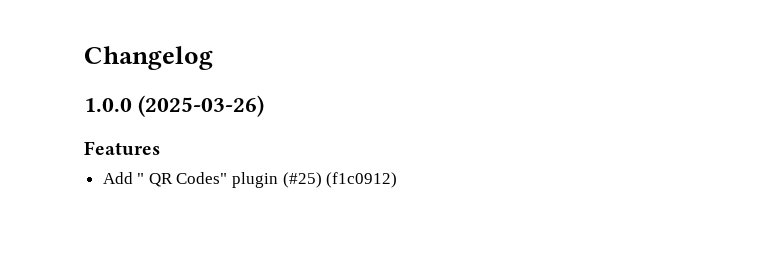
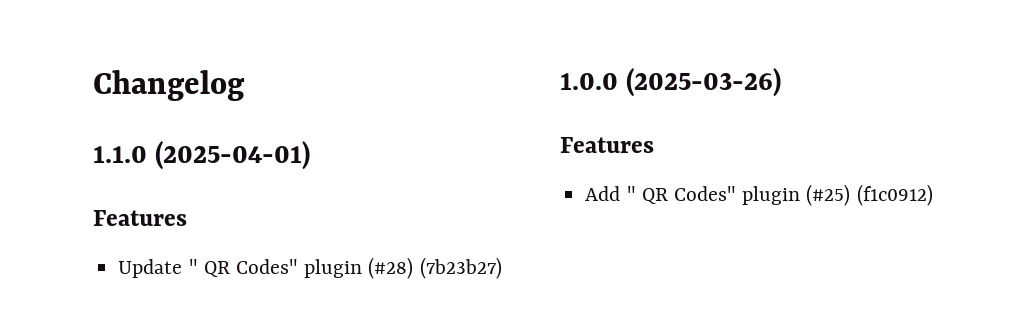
+ 1.1.0 (2025-04-01)
+ Features
+ Update " QR Codes" plugin (#28) (7b23b27)

